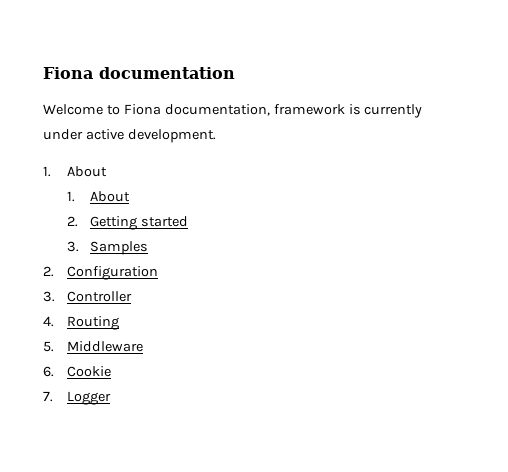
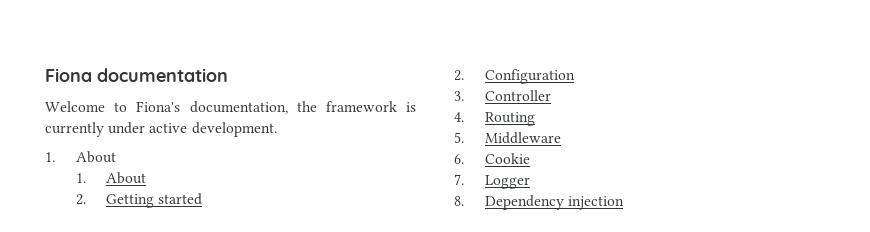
- Welcome to Fiona documentation, framework is currently under active development.
+ Welcome to Fiona's documentation, the framework is currently under active development.
- 3. Samples
+ 8. Dependency injection

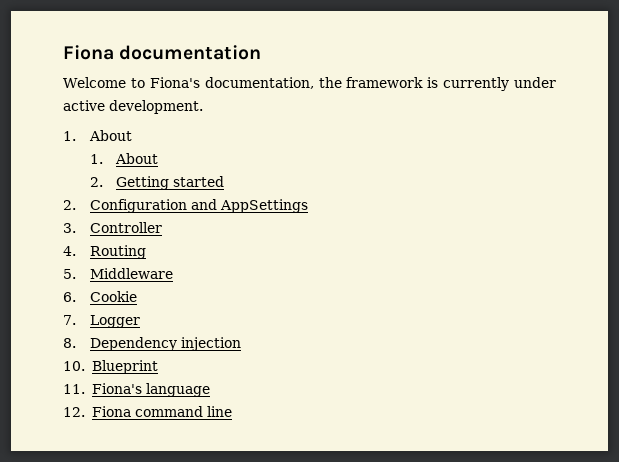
- 2. Configuration
+ 2. Configuration and AppSettings
+ 10. Blueprint
+ 11. Fiona's language
+ 12. Fiona command line

